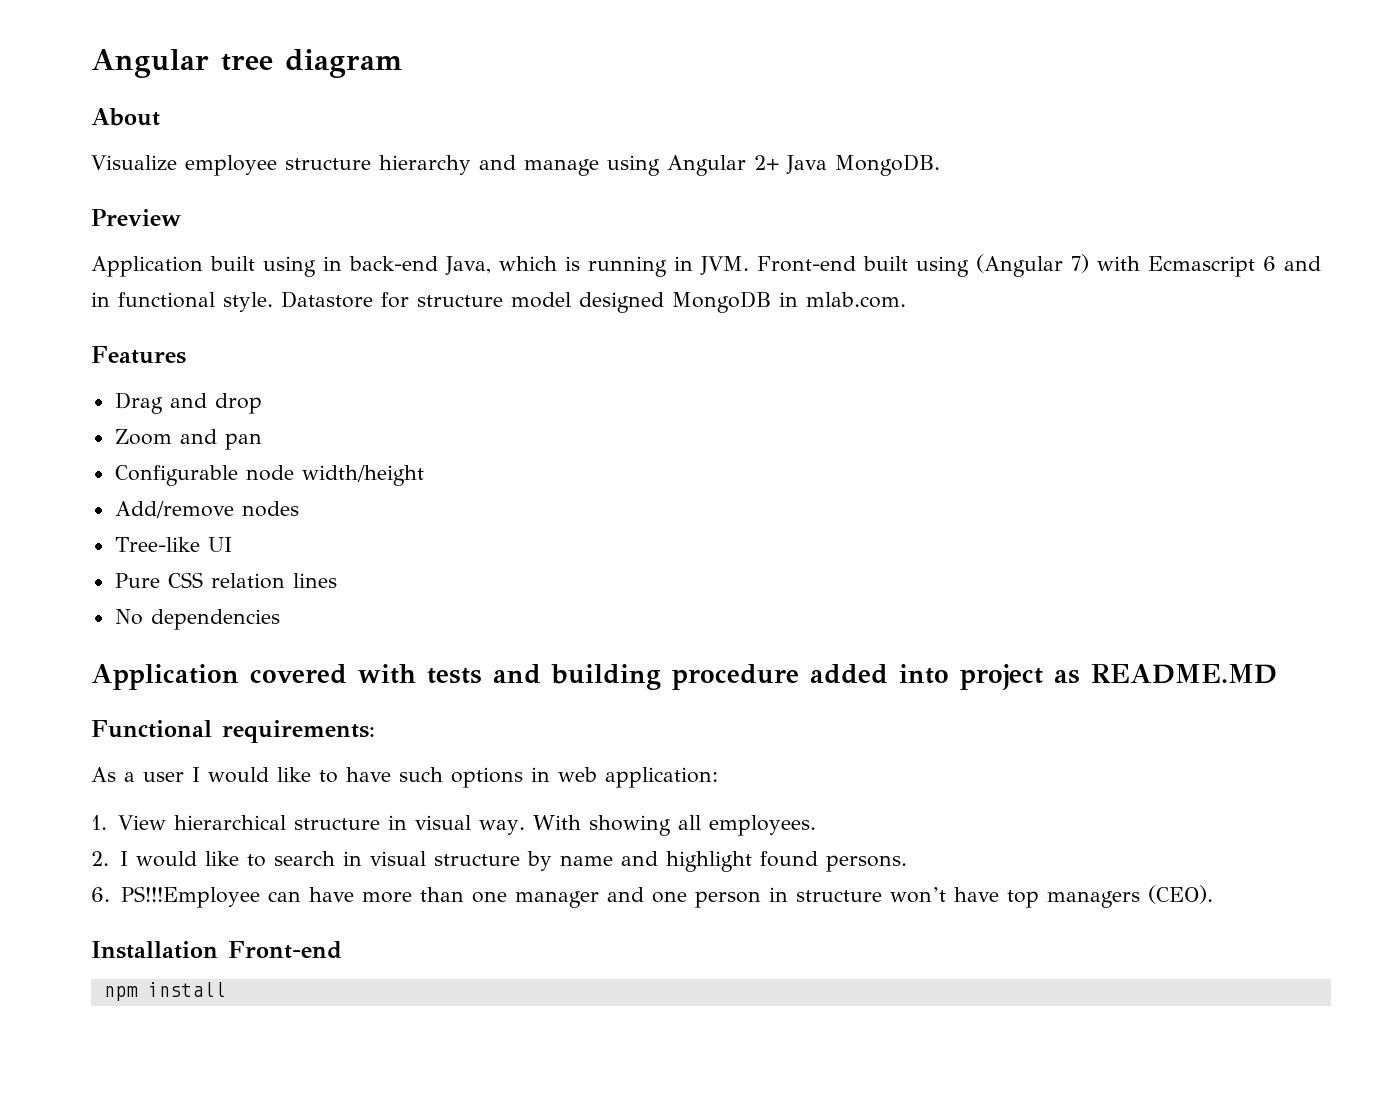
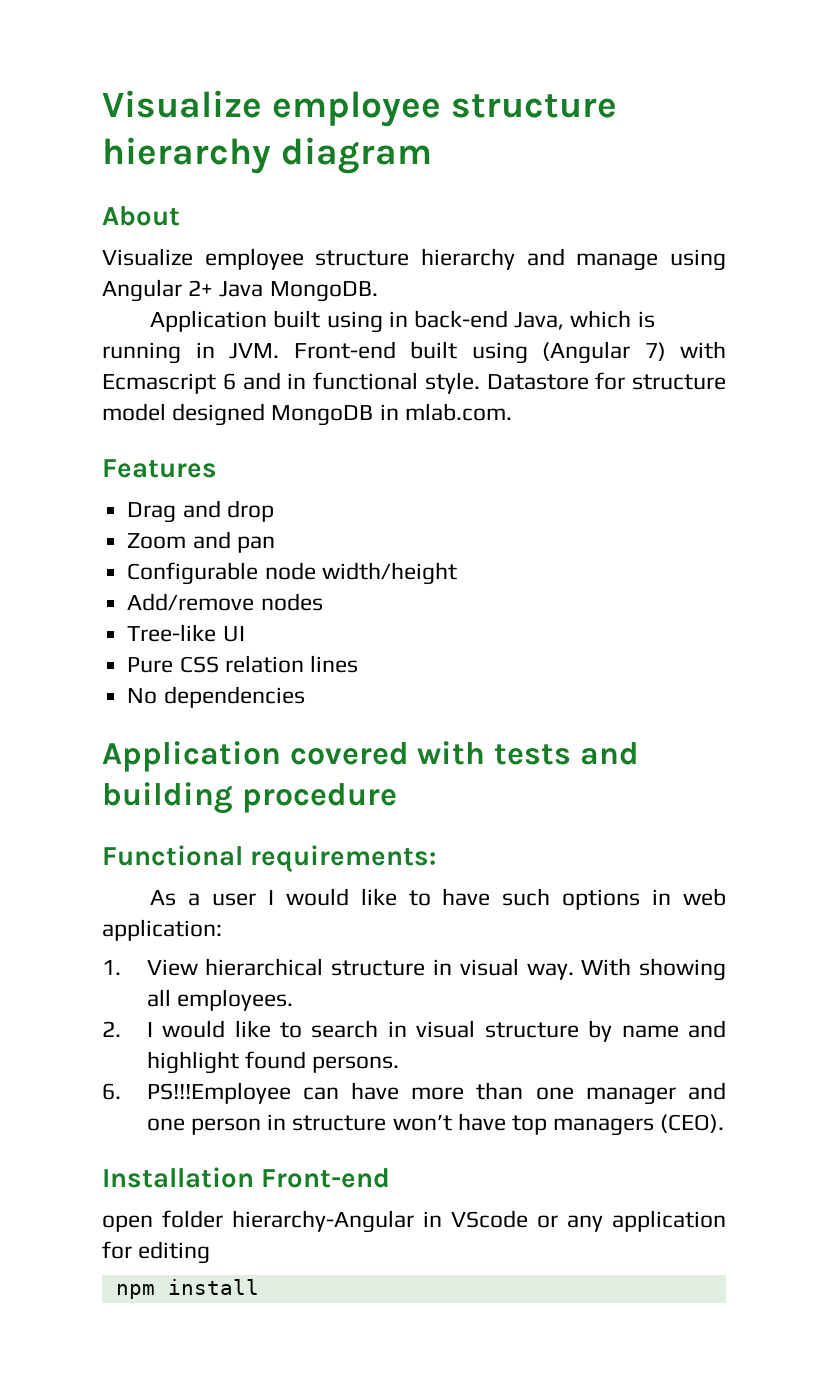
- Angular tree diagram
+ Visualize employee structure hierarchy diagram
- Preview
- Application covered with tests and building procedure added into project as README.MD
+ Application covered with tests and building procedure
+ open folder hierarchy-Angular in VScode or any application for editing

